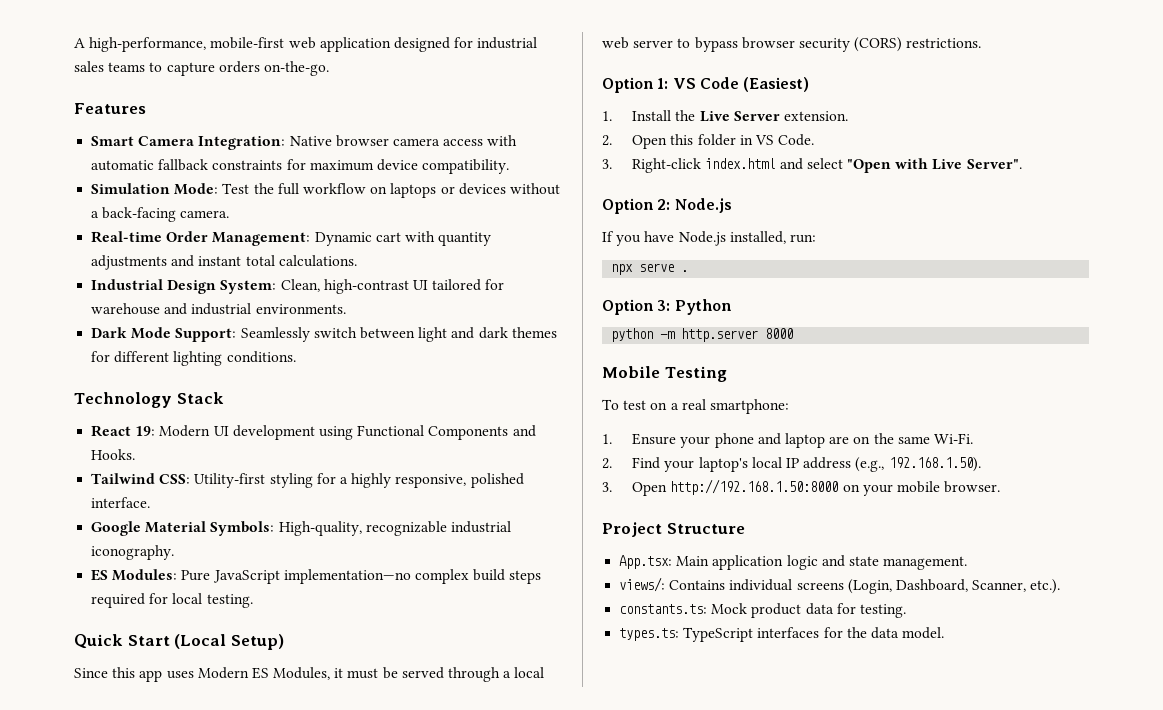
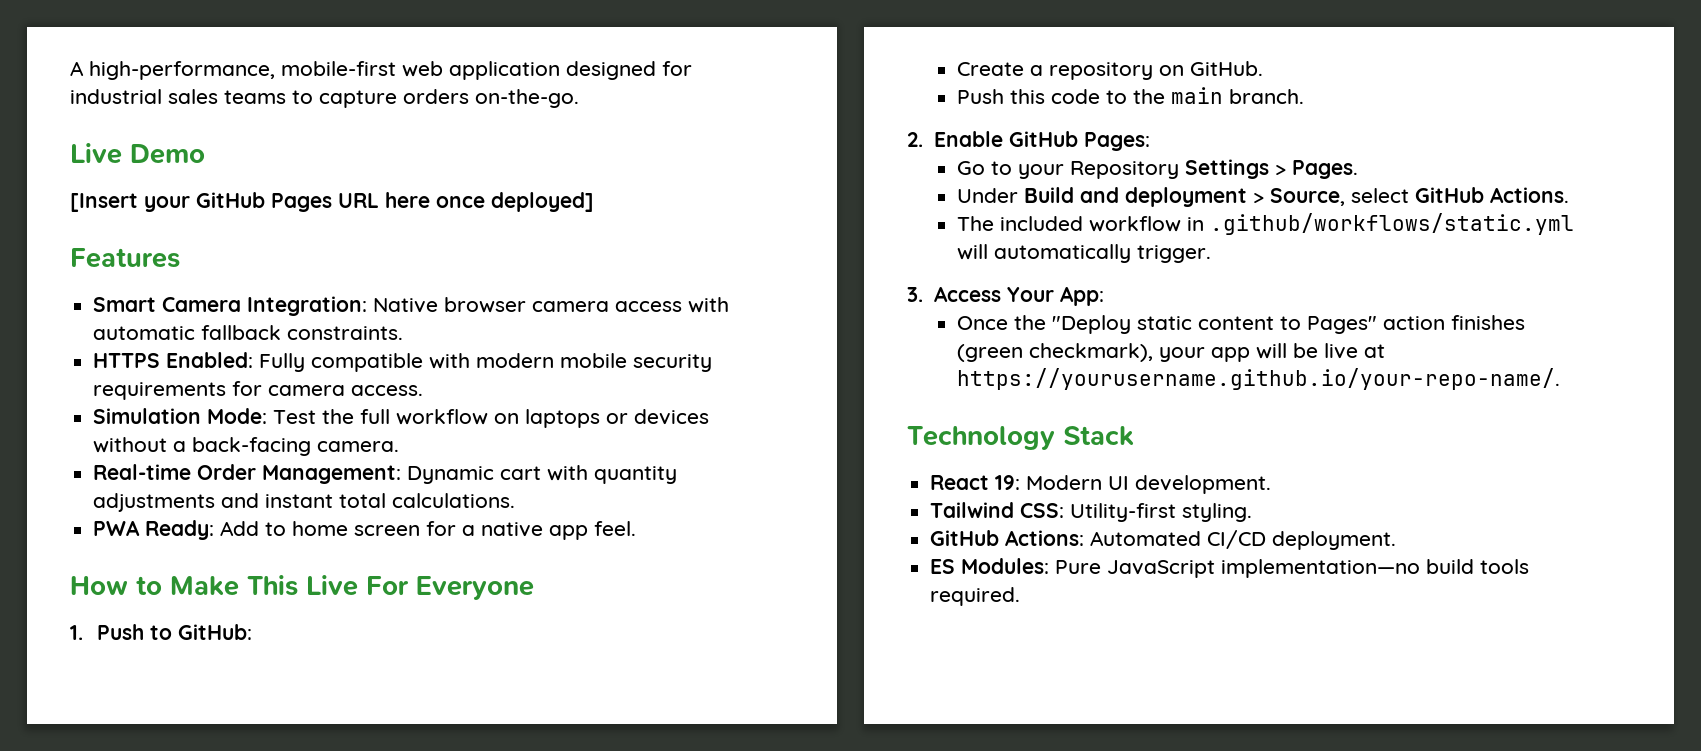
+ Live Demo
+ [Insert your GitHub Pages URL here once deployed]
- Smart Camera Integration: Native browser camera access with automatic fallback constraints for maximum device compatibility.
+ Smart Camera Integration: Native browser camera access with automatic fallback constraints.
+ HTTPS Enabled: Fully compatible with modern mobile security requirements for camera access.
- Industrial Design System: Clean, high-contrast UI tailored for warehouse and industrial environments.
- Dark Mode Support: Seamlessly switch between light and dark themes for different lighting conditions.
+ PWA Ready: Add to home screen for a native app feel.
+ How to Make This Live For Everyone
+ 1. Push to GitHub:
+ Create a repository on GitHub.
+ Push this code to the main branch.
+ 2. Enable GitHub Pages:
+ Go to your Repository Settings > Pages.
+ Under Build and deployment > Source, select GitHub Actions.
+ The included workflow in .github/workflows/static.yml will automatically trigger.
+ 3. Access Your App:
+ Once the "Deploy static content to Pages" action finishes (green checkmark), your app will be live at https://yourusername.github.io/your-repo-name/.
- React 19: Modern UI development using Functional Components and Hooks.
- Tailwind CSS: Utility-first styling for a highly responsive, polished interface.
- Google Material Symbols: High-quality, recognizable industrial iconography.
+ React 19: Modern UI development.
+ Tailwind CSS: Utility-first styling.
+ GitHub Actions: Automated CI/CD deployment.
- ES Modules: Pure JavaScript implementation—no complex build steps required for local testing.
- Quick Start (Local Setup)
- Since this app uses Modern ES Modules, it must be served through a local web server to bypass browser security (CORS) restrictions.
- Option 1: VS Code (Easiest)
- 1. Install the Live Server extension.
- 2. Open this folder in VS Code.
- 3. Right-click index.html and select "Open with Live Server".
- Option 2: Node.js
- If you have Node.js installed, run:
- npx serve .
- Option 3: Python
- python -m http.server 8000
- Mobile Testing
- To test on a real smartphone:
- 1. Ensure your phone and laptop are on the same Wi-Fi.
- 2. Find your laptop's local IP address (e.g., 192.168.1.50).
- 3. Open http://192.168.1.50:8000 on your mobile browser.
- Project Structure
- App.tsx: Main application logic and state management.
- views/: Contains individual screens (Login, Dashboard, Scanner, etc.).
- constants.ts: Mock product data for testing.
- types.ts: TypeScript interfaces for the data model.
+ ES Modules: Pure JavaScript implementation—no build tools required.

